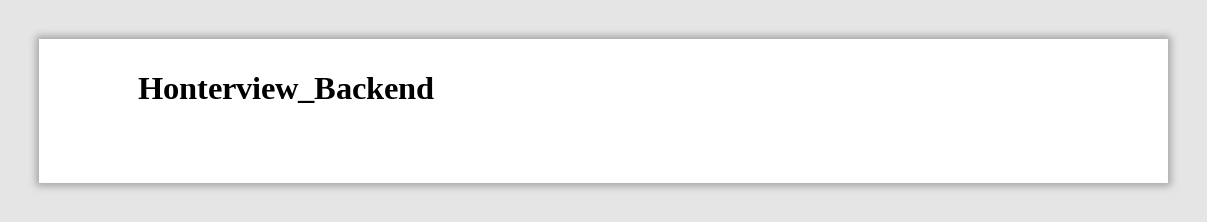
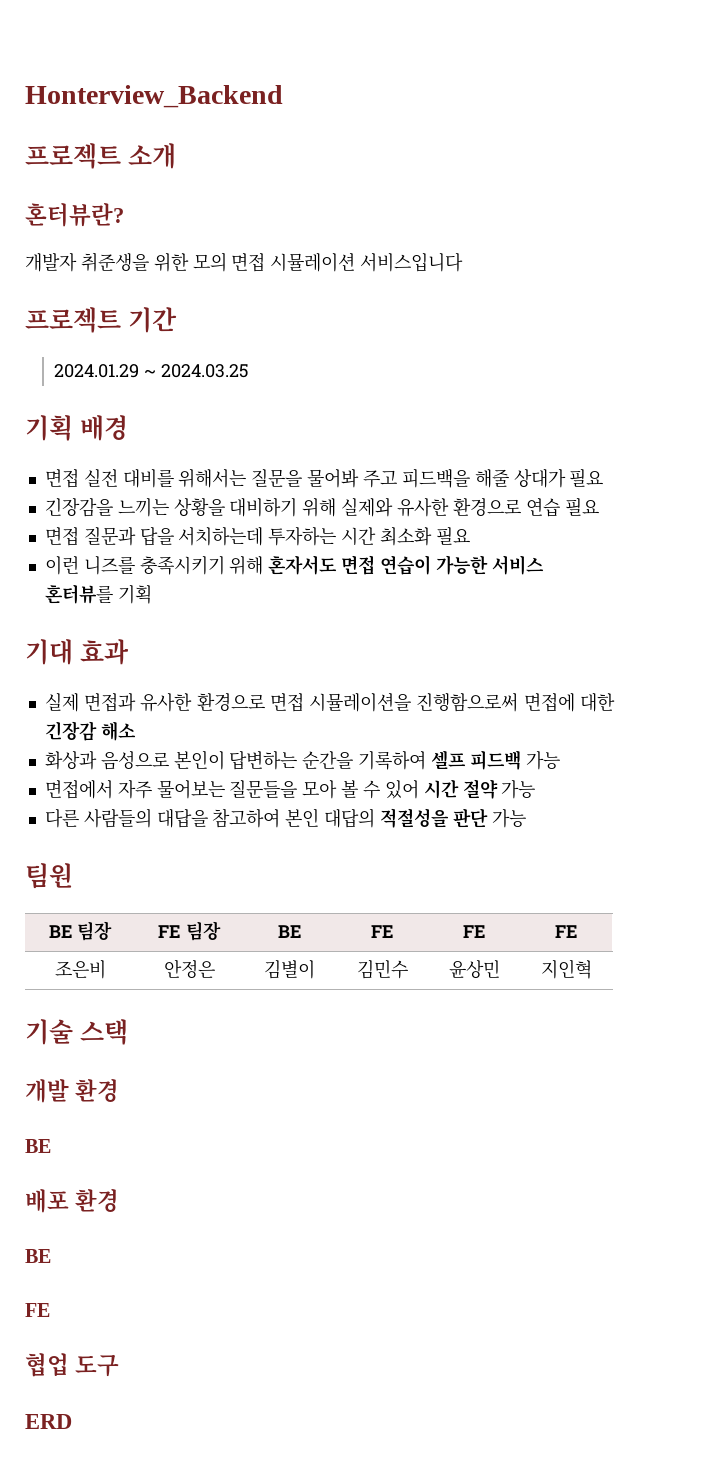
+ 프로젝트 소개
+ 혼터뷰란?
+ 개발자 취준생을 위한 모의 면접 시뮬레이션 서비스입니다
+ 프로젝트 기간
+ 2024.01.29 ~ 2024.03.25
+ 기획 배경
+ 면접 실전 대비를 위해서는 질문을 물어봐 주고 피드백을 해줄 상대가 필요
+ 긴장감을 느끼는 상황을 대비하기 위해 실제와 유사한 환경으로 연습 필요
+ 면접 질문과 답을 서치하는데 투자하는 시간 최소화 필요
+ 이런 니즈를 충족시키기 위해 혼자서도 면접 연습이 가능한 서비스 혼터뷰를 기획
+ 기대 효과
+ 실제 면접과 유사한 환경으로 면접 시뮬레이션을 진행함으로써 면접에 대한 긴장감 해소
+ 화상과 음성으로 본인이 답변하는 순간을 기록하여 셀프 피드백 가능
+ 면접에서 자주 물어보는 질문들을 모아 볼 수 있어 시간 절약 가능
+ 다른 사람들의 대답을 참고하여 본인 대답의 적절성을 판단 가능
+ 팀원
+ BE 팀장 | FE 팀장 | BE | FE | FE | FE
+ 조은비 | 안정은 | 김별이 | 김민수 | 윤상민 | 지인혁
+ 기술 스택
+ 개발 환경
+ BE
+ 배포 환경
+ BE
+ FE
+ 협업 도구
+ ERD

